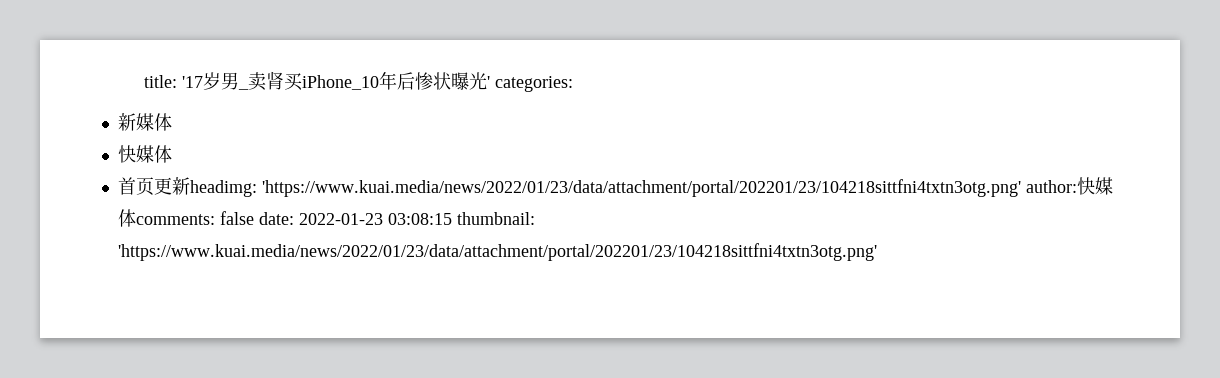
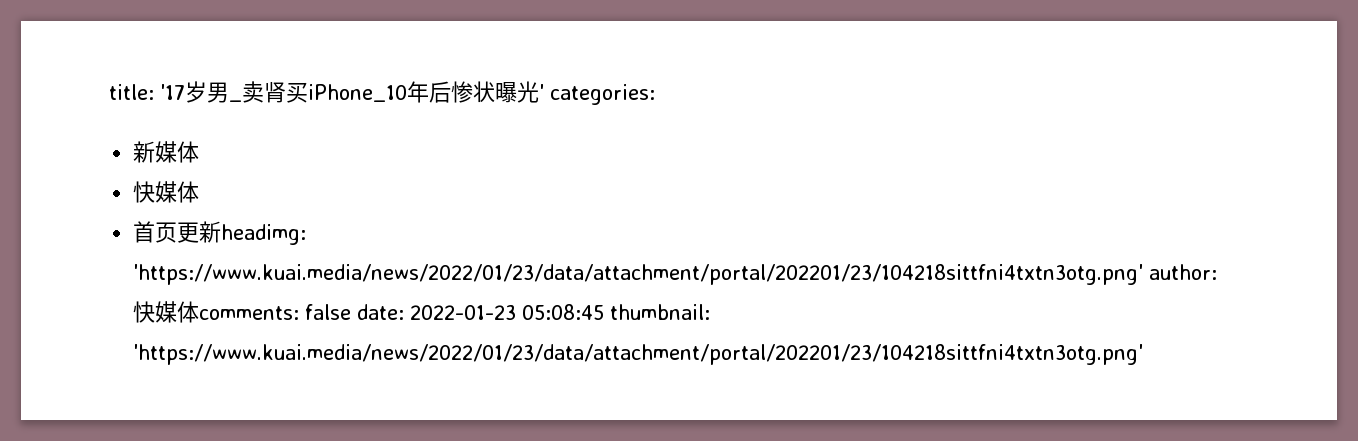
- 首页更新headimg: 'https://www.kuai.media/news/2022/01/23/data/attachment/portal/202201/23/104218sittfni4txtn3otg.png' author:快媒体comments: false date: 2022-01-23 03:08:15 thumbnail: 'https://www.kuai.media/news/2022/01/23/data/attachment/portal/202201/23/104218sittfni4txtn3otg.png'
+ 首页更新headimg: 'https://www.kuai.media/news/2022/01/23/data/attachment/portal/202201/23/104218sittfni4txtn3otg.png' author:快媒体comments: false date: 2022-01-23 05:08:45 thumbnail: 'https://www.kuai.media/news/2022/01/23/data/attachment/portal/202201/23/104218sittfni4txtn3otg.png'

